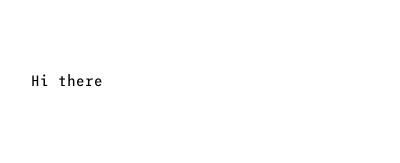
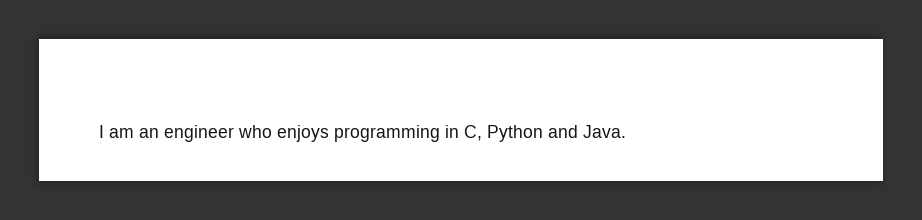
- Hi there
+ I am an engineer who enjoys programming in C, Python and Java.

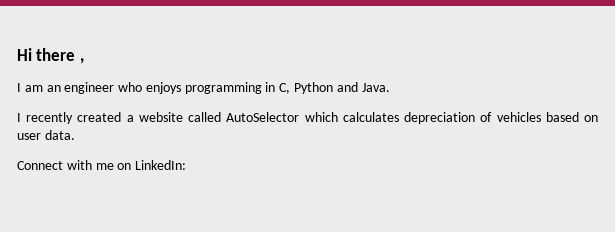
+ Hi there ,
+ I recently created a website called AutoSelector which calculates depreciation of vehicles based on user data.
+ Connect with me on LinkedIn:

